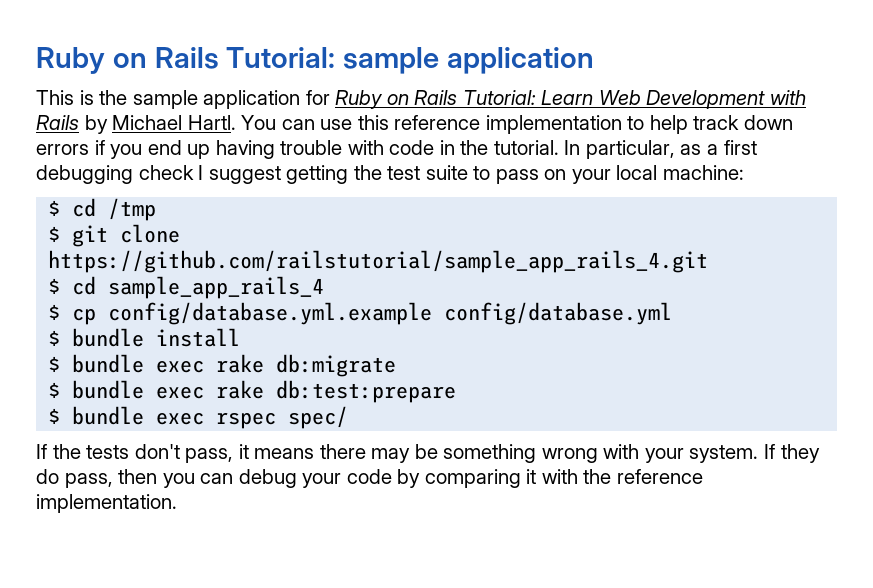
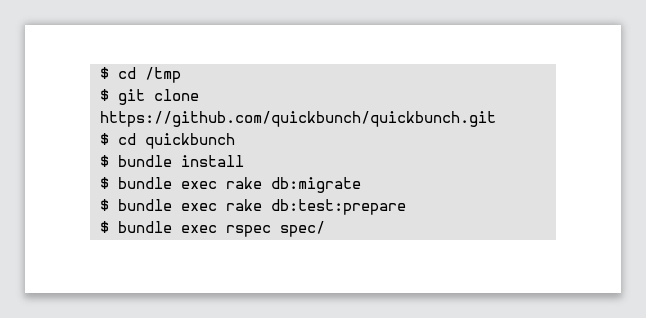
- Ruby on Rails Tutorial: sample application
- This is the sample application for Ruby on Rails Tutorial: Learn Web Development with Rails by Michael Hartl. You can use this reference implementation to help track down errors if you end up having trouble with code in the tutorial. In particular, as a first debugging check I suggest getting the test suite to pass on your local machine:
- $ git clone https://github.com/railstutorial/sample_app_rails_4.git
- $ cd sample_app_rails_4
- $ cp config/database.yml.example config/database.yml
+ $ git clone https://github.com/quickbunch/quickbunch.git
+ $ cd quickbunch
- If the tests don't pass, it means there may be something wrong with your system. If they do pass, then you can debug your code by comparing it with the reference implementation.

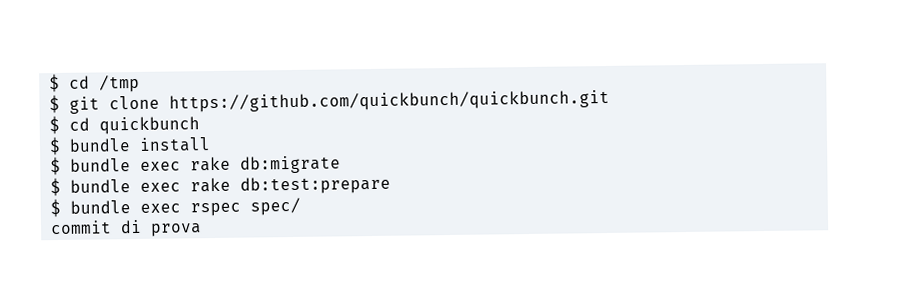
+ commit di prova

